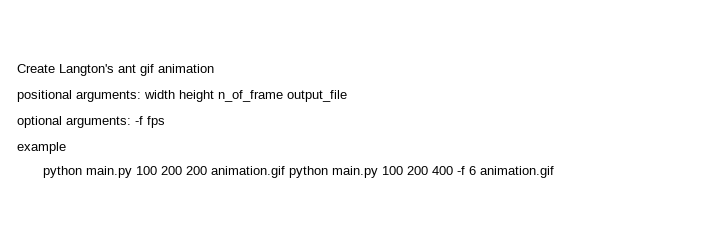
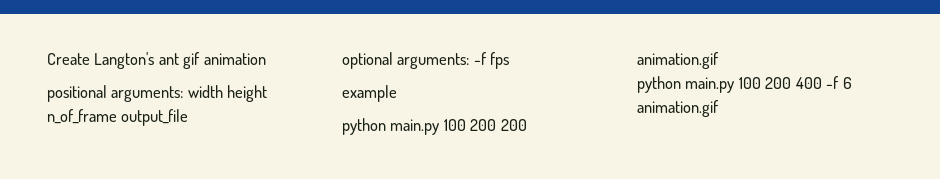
- python main.py 100 200 200 animation.gif python main.py 100 200 400 -f 6 animation.gif
+ python main.py 100 200 200 animation.gif
+ python main.py 100 200 400 -f 6 animation.gif

